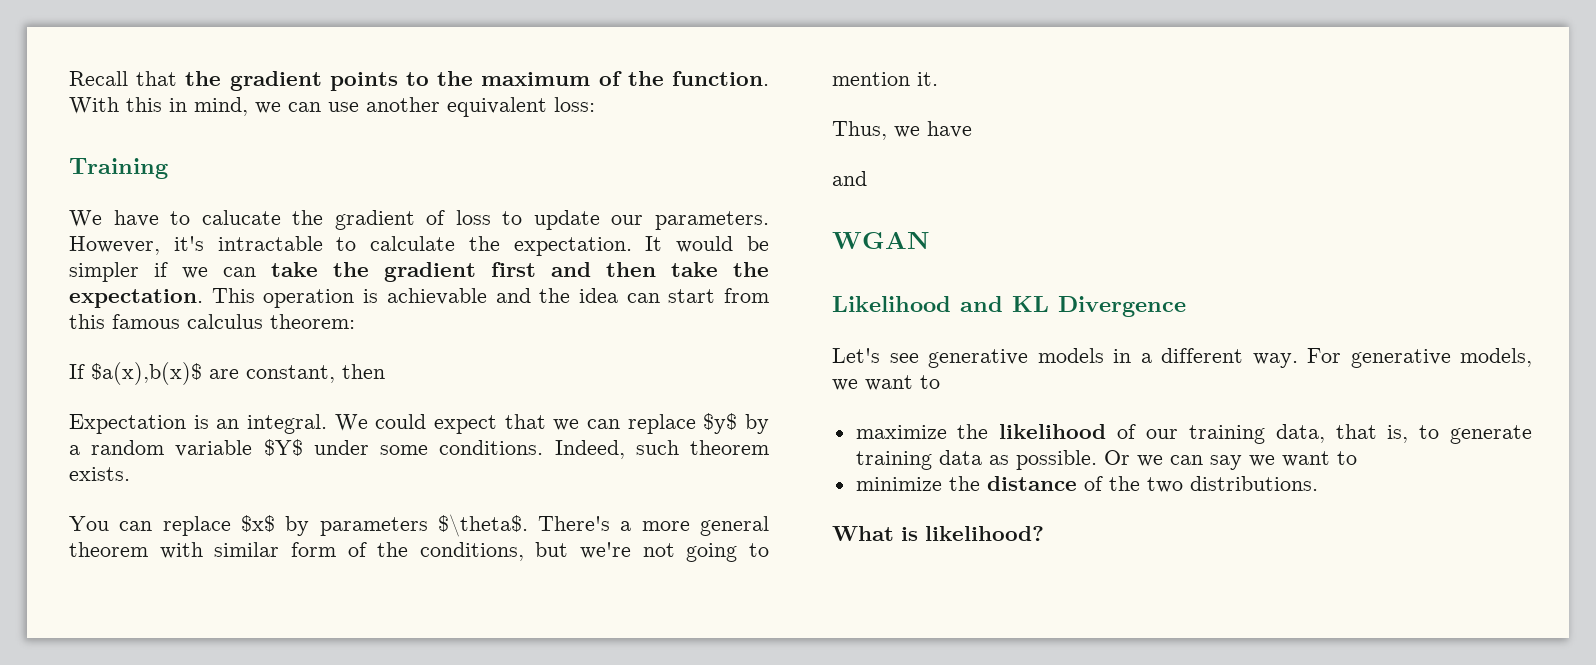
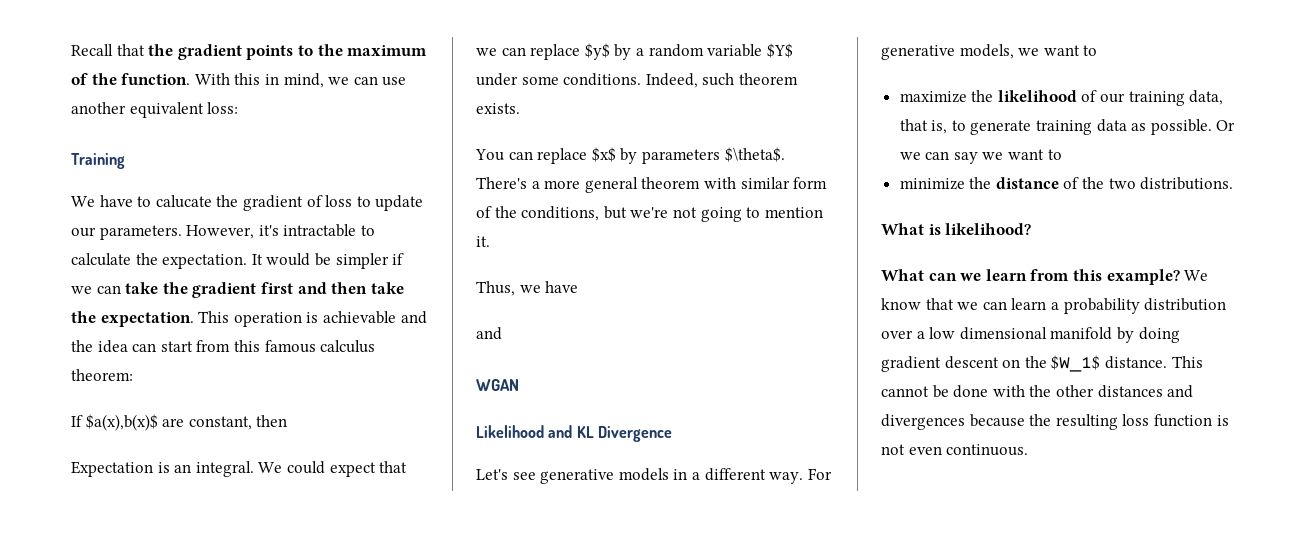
+ What can we learn from this example? We know that we can learn a probability distribution over a low dimensional manifold by doing gradient descent on the $W_1$ distance. This cannot be done with the other distances and divergences because the resulting loss function is not even continuous.

